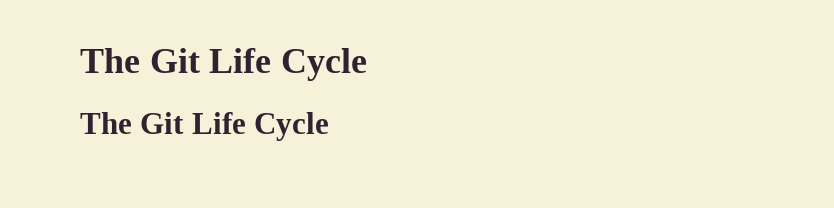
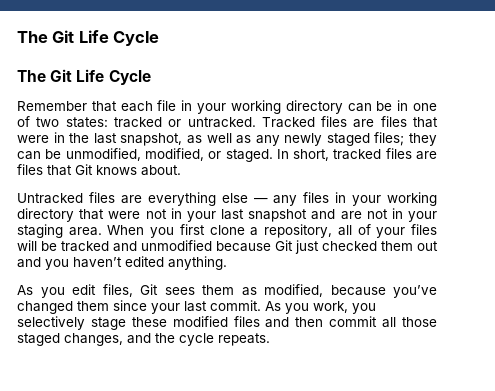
+ Remember that each file in your working directory can be in one of two states: tracked or untracked. Tracked files are files that were in the last snapshot, as well as any newly staged files; they can be unmodified, modified, or staged. In short, tracked files are files that Git knows about.
+ Untracked files are everything else — any files in your working directory that were not in your last snapshot and are not in your staging area. When you first clone a repository, all of your files will be tracked and unmodified because Git just checked them out and you haven’t edited anything.
+ As you edit files, Git sees them as modified, because you’ve changed them since your last commit. As you work, you selectively stage these modified files and then commit all those staged changes, and the cycle repeats.

